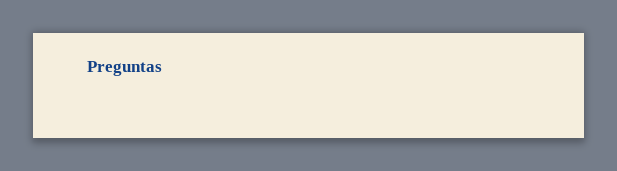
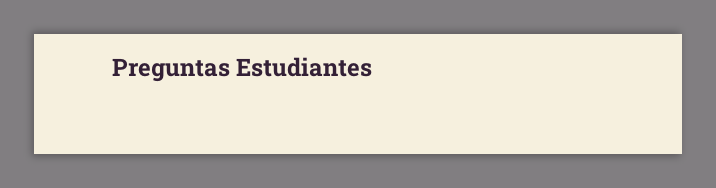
- Preguntas
+ Preguntas Estudiantes

